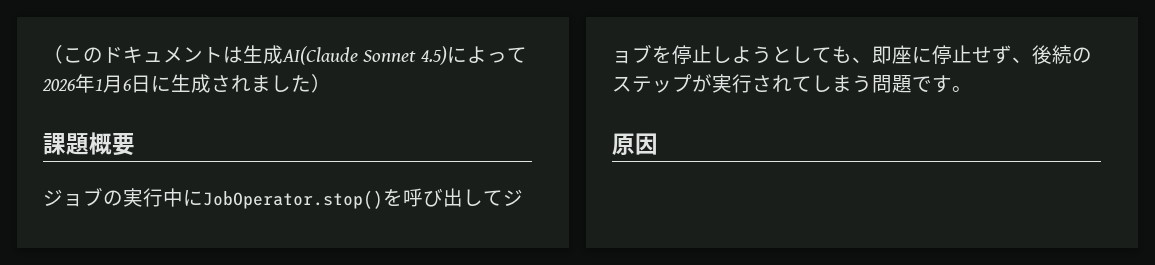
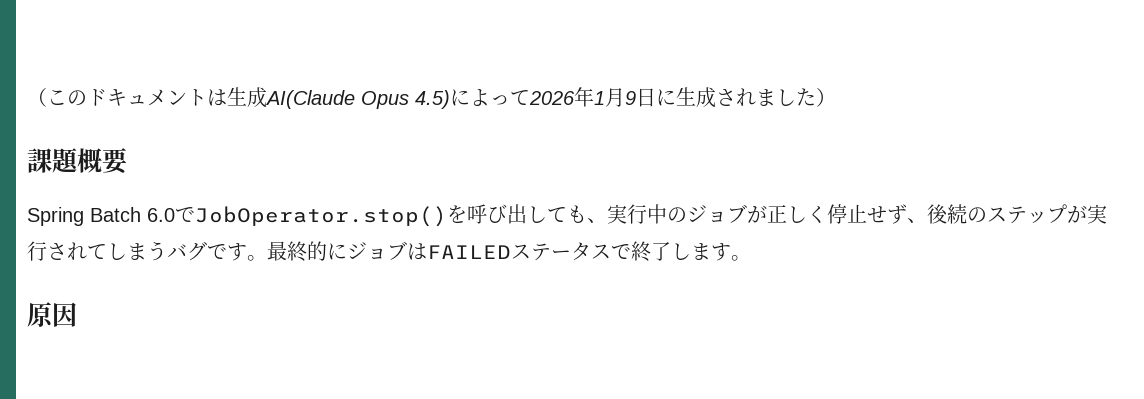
- （このドキュメントは生成AI(Claude Sonnet 4.5)によって2026年1月6日に生成されました）
+ （このドキュメントは生成AI(Claude Opus 4.5)によって2026年1月9日に生成されました）
- ジョブの実行中にJobOperator.stop()を呼び出してジョブを停止しようとしても、即座に停止せず、後続のステップが実行されてしまう問題です。
+ Spring Batch 6.0でJobOperator.stop()を呼び出しても、実行中のジョブが正しく停止せず、後続のステップが実行されてしまうバグです。最終的にジョブはFAILEDステータスで終了します。

